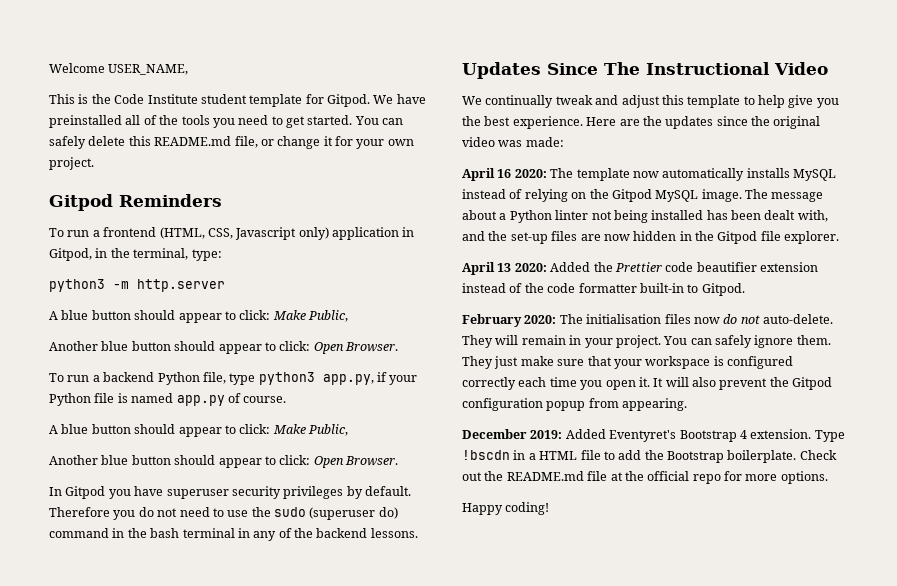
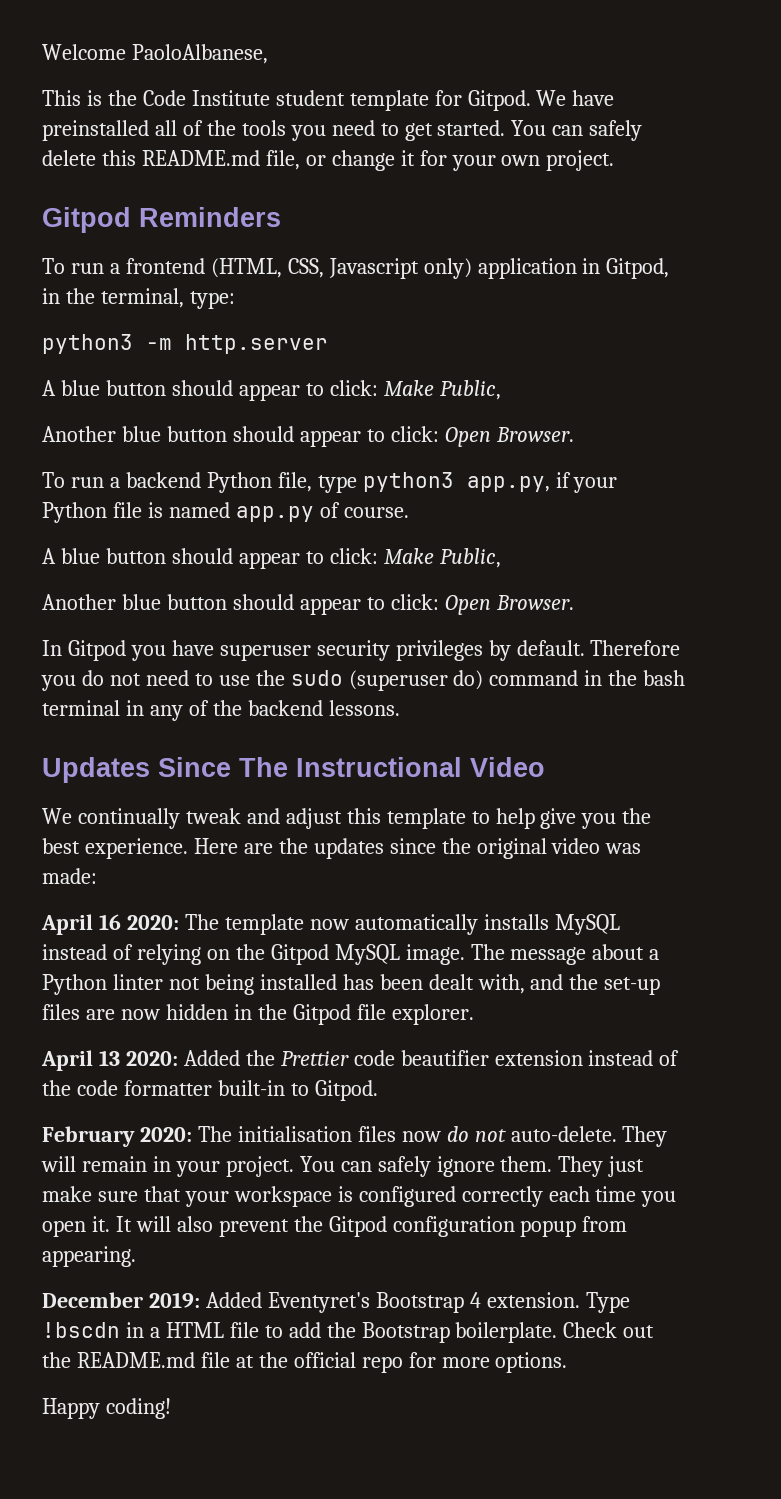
- Welcome USER_NAME,
+ Welcome PaoloAlbanese,

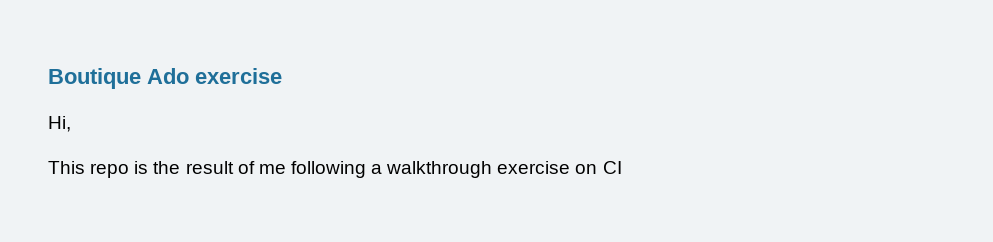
- Welcome PaoloAlbanese,
+ Boutique Ado exercise
+ Hi,
- This is the Code Institute student template for Gitpod. We have preinstalled all of the tools you need to get started. You can safely delete this README.md file, or change it for your own project.
- Gitpod Reminders
- To run a frontend (HTML, CSS, Javascript only) application in Gitpod, in the terminal, type:
- python3 -m http.server
- A blue button should appear to click: Make Public,
- Another blue button should appear to click: Open Browser.
- To run a backend Python file, type python3 app.py, if your Python file is named app.py of course.
- A blue button should appear to click: Make Public,
- Another blue button should appear to click: Open Browser.
- In Gitpod you have superuser security privileges by default. Therefore you do not need to use the sudo (superuser do) command in the bash terminal in any of the backend lessons.
- Updates Since The Instructional Video
- We continually tweak and adjust this template to help give you the best experience. Here are the updates since the original video was made:
- April 16 2020: The template now automatically installs MySQL instead of relying on the Gitpod MySQL image. The message about a Python linter not being installed has been dealt with, and the set-up files are now hidden in the Gitpod file explorer.
- April 13 2020: Added the Prettier code beautifier extension instead of the code formatter built-in to Gitpod.
- February 2020: The initialisation files now do not auto-delete. They will remain in your project. You can safely ignore them. They just make sure that your workspace is configured correctly each time you open it. It will also prevent the Gitpod configuration popup from appearing.
- December 2019: Added Eventyret's Bootstrap 4 extension. Type !bscdn in a HTML file to add the Bootstrap boilerplate. Check out the README.md file at the official repo for more options.
- Happy coding!
+ This repo is the result of me following a walkthrough exercise on CI

